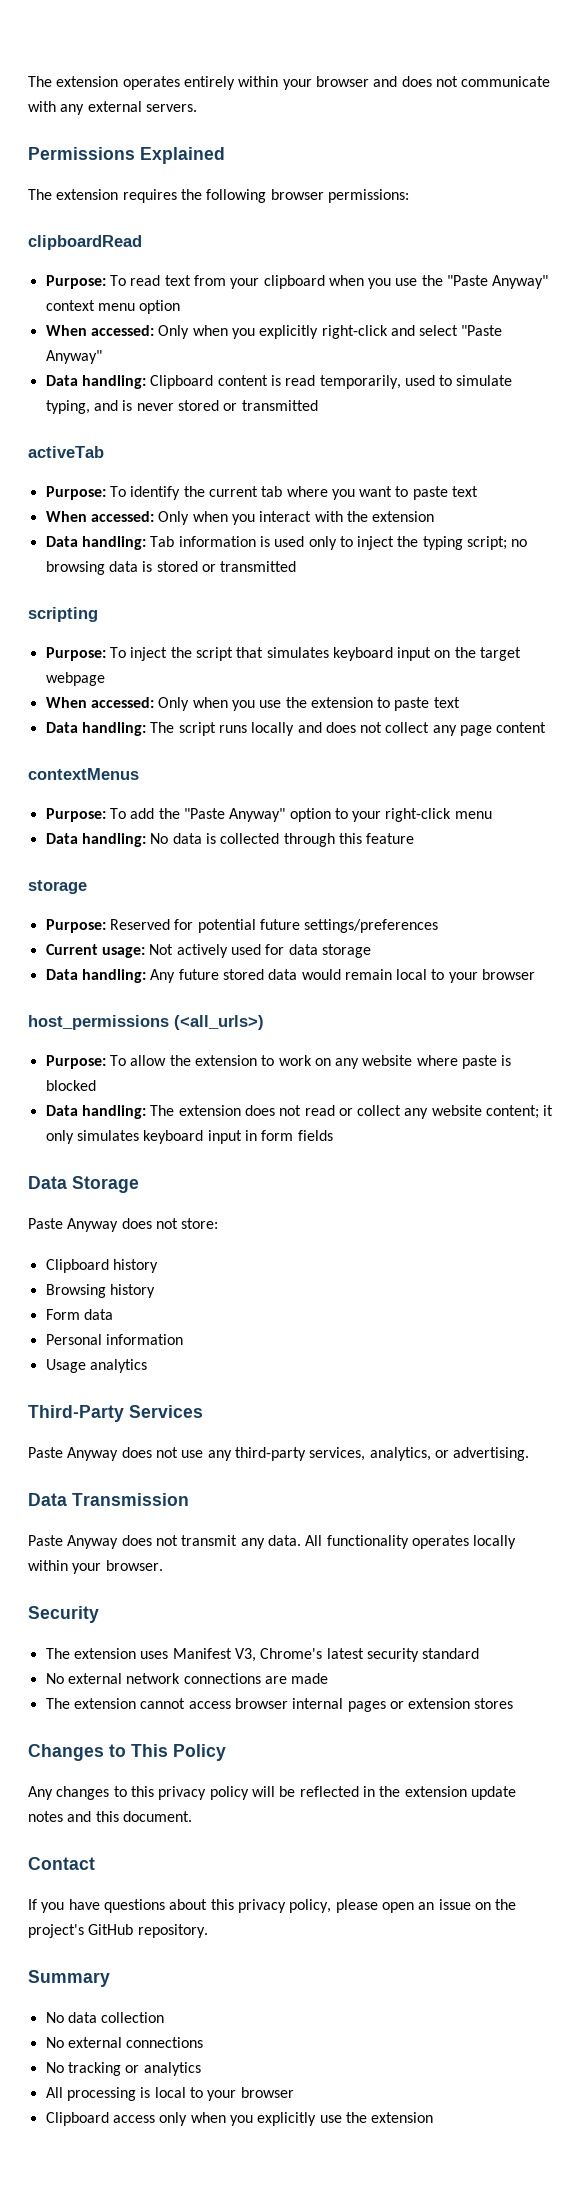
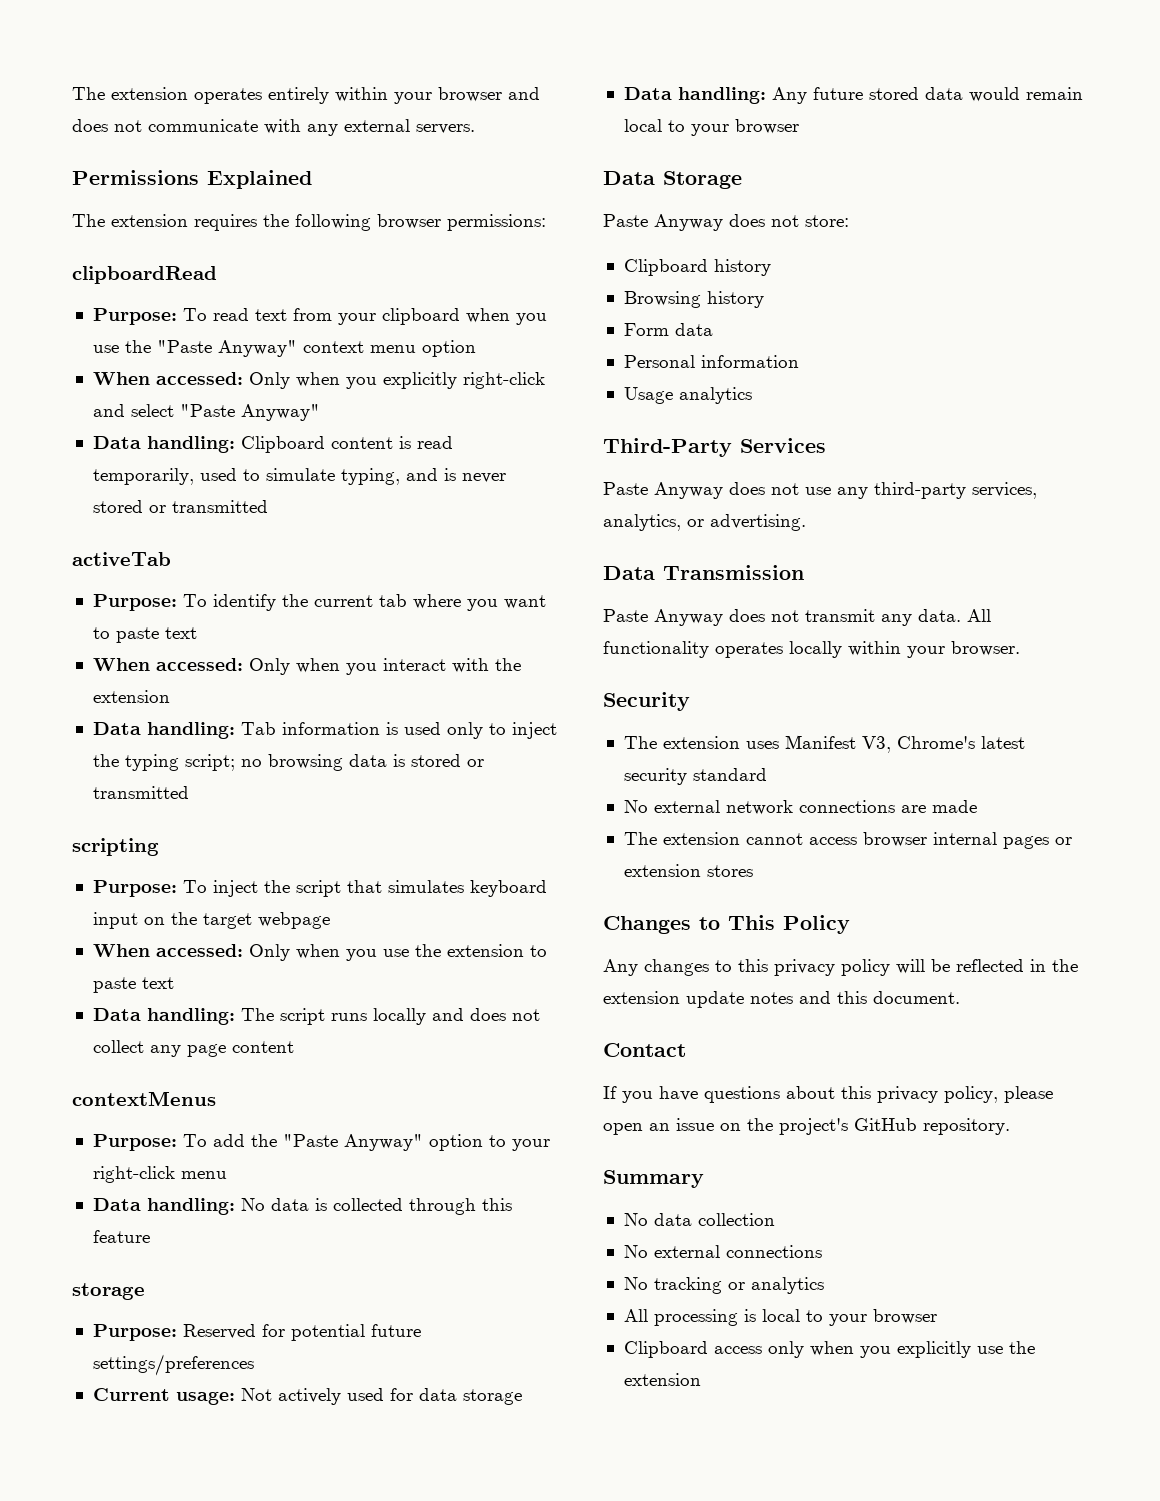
- host_permissions (<all_urls>)
- Purpose: To allow the extension to work on any website where paste is blocked
- Data handling: The extension does not read or collect any website content; it only simulates keyboard input in form fields

